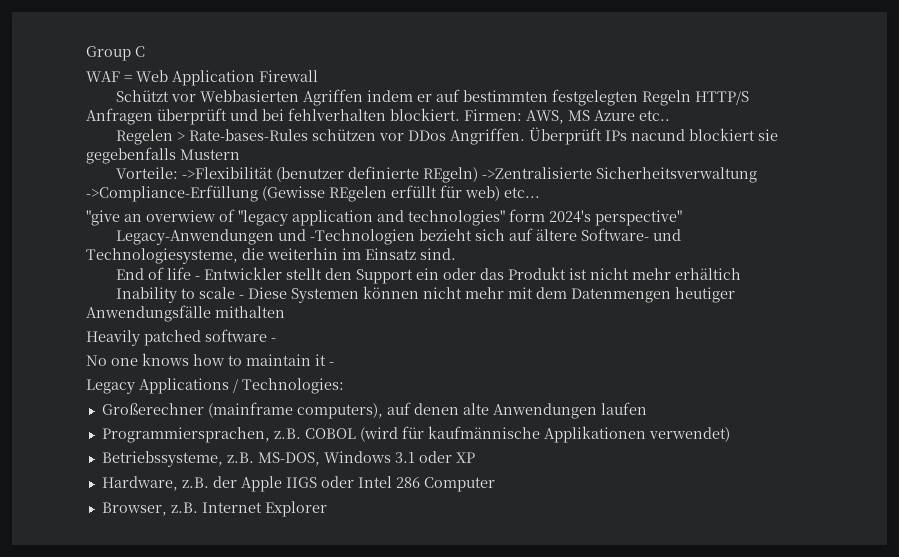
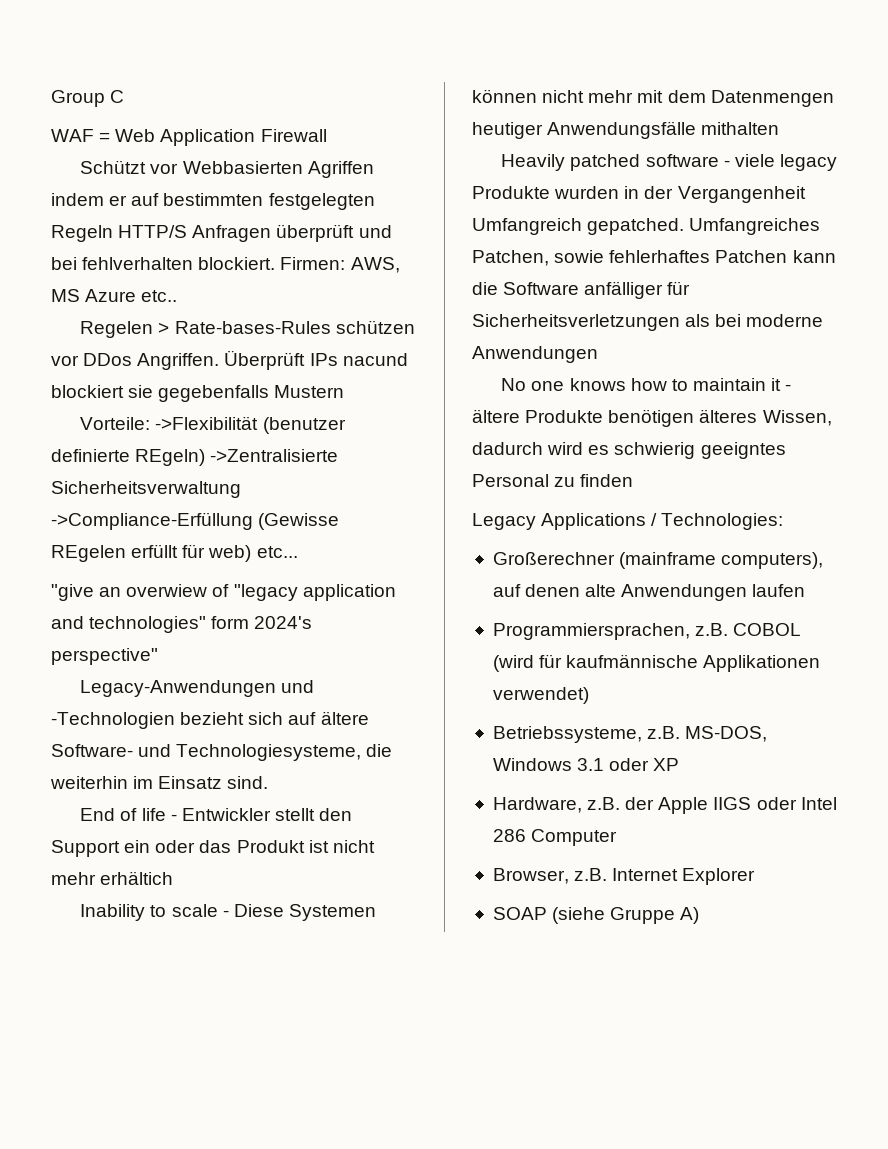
- Heavily patched software -
+ Heavily patched software - viele legacy Produkte wurden in der Vergangenheit Umfangreich gepatched. Umfangreiches Patchen, sowie fehlerhaftes Patchen kann die Software anfälliger für Sicherheitsverletzungen als bei moderne Anwendungen
- No one knows how to maintain it -
+ No one knows how to maintain it - ältere Produkte benötigen älteres Wissen, dadurch wird es schwierig geeigntes Personal zu finden
+ SOAP (siehe Gruppe A)

